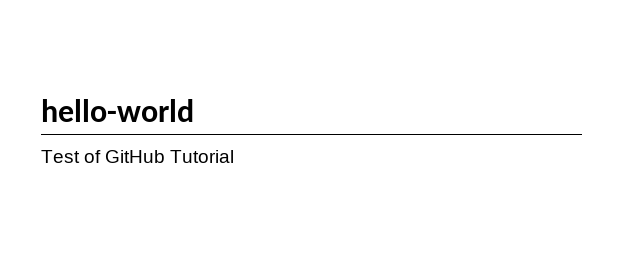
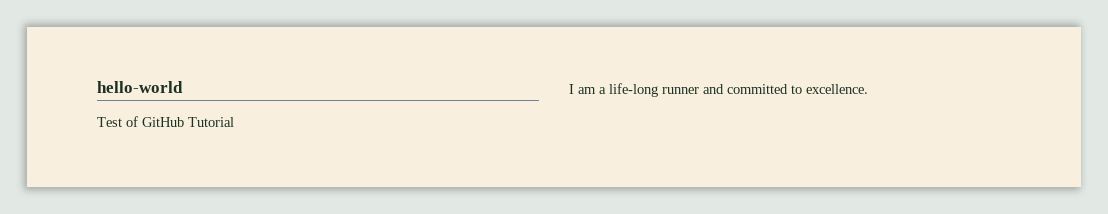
+ I am a life-long runner and committed to excellence.

